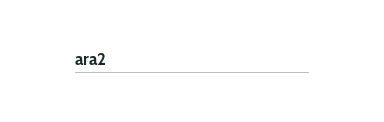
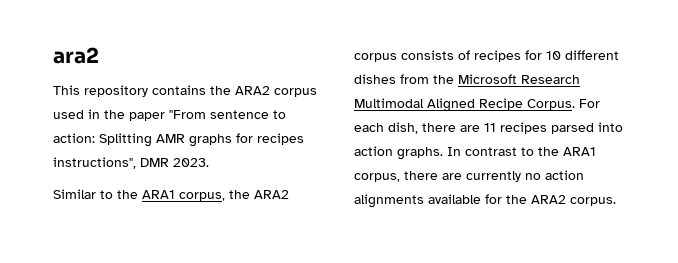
+ This repository contains the ARA2 corpus used in the paper "From sentence to action: Splitting AMR graphs for recipes instructions", DMR 2023.
+ Similar to the ARA1 corpus, the ARA2 corpus consists of recipes for 10 different dishes from the Microsoft Research Multimodal Aligned Recipe Corpus. For each dish, there are 11 recipes parsed into action graphs. In contrast to the ARA1 corpus, there are currently no action alignments available for the ARA2 corpus.

